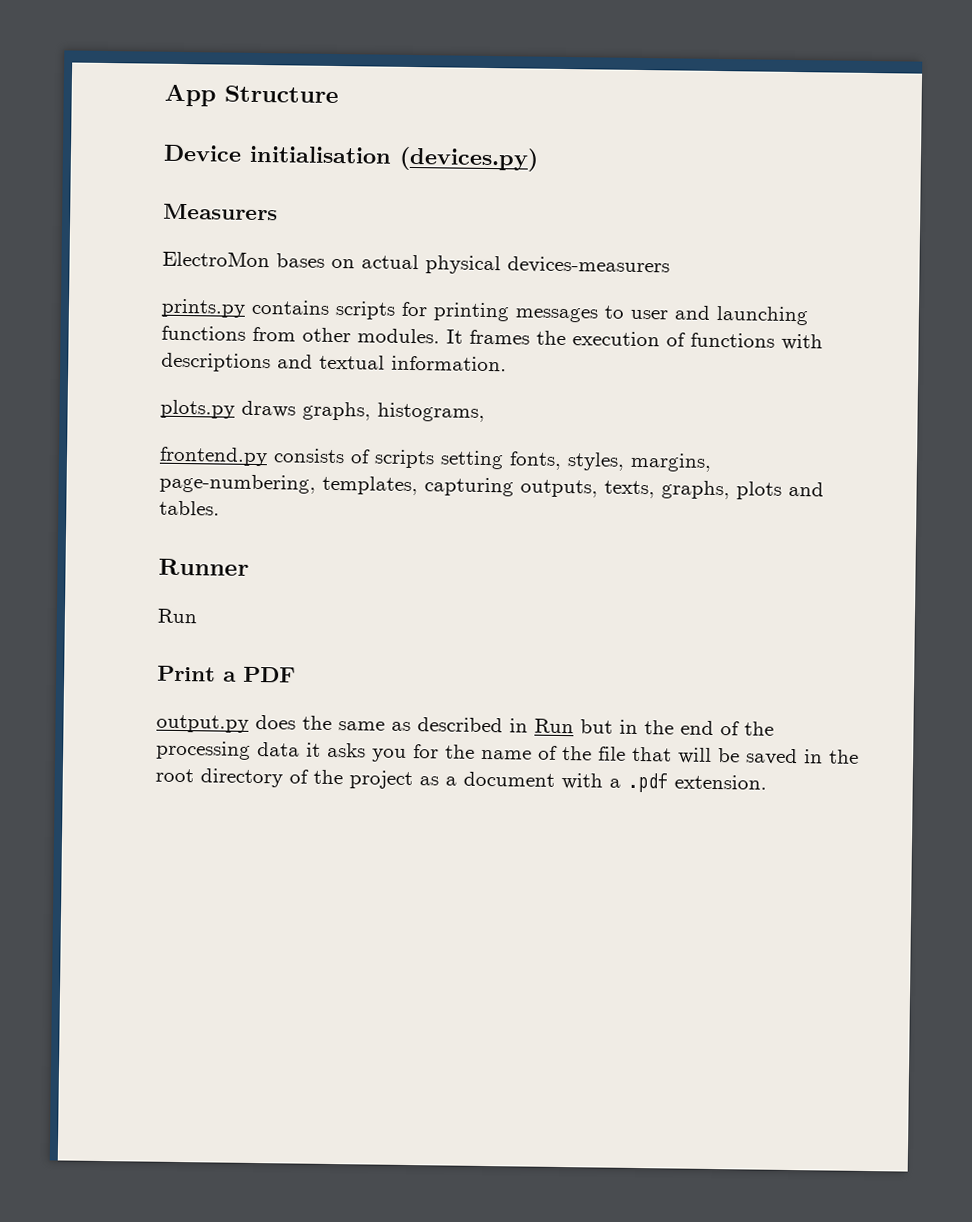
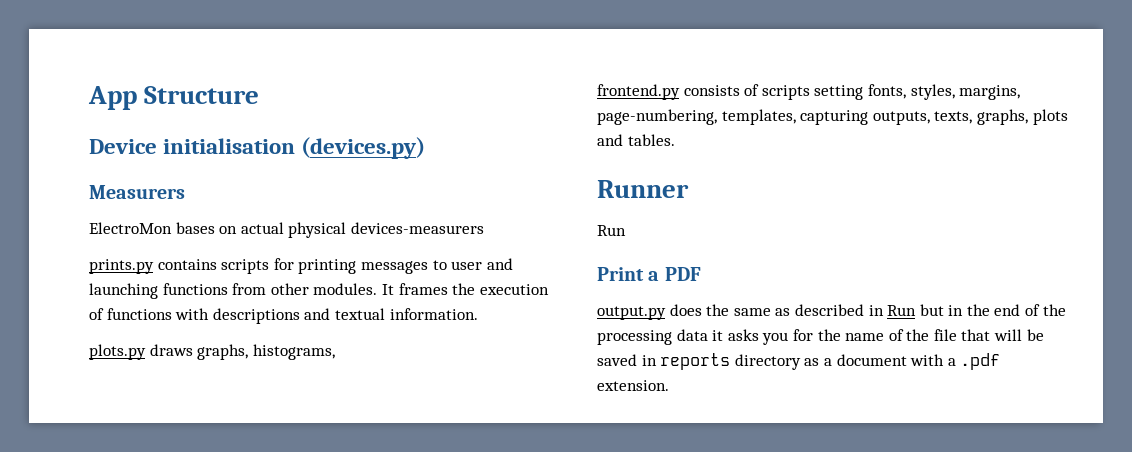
- output.py does the same as described in Run but in the end of the processing data it asks you for the name of the file that will be saved in the root directory of the project as a document with a .pdf extension.
+ output.py does the same as described in Run but in the end of the processing data it asks you for the name of the file that will be saved in reports directory as a document with a .pdf extension.

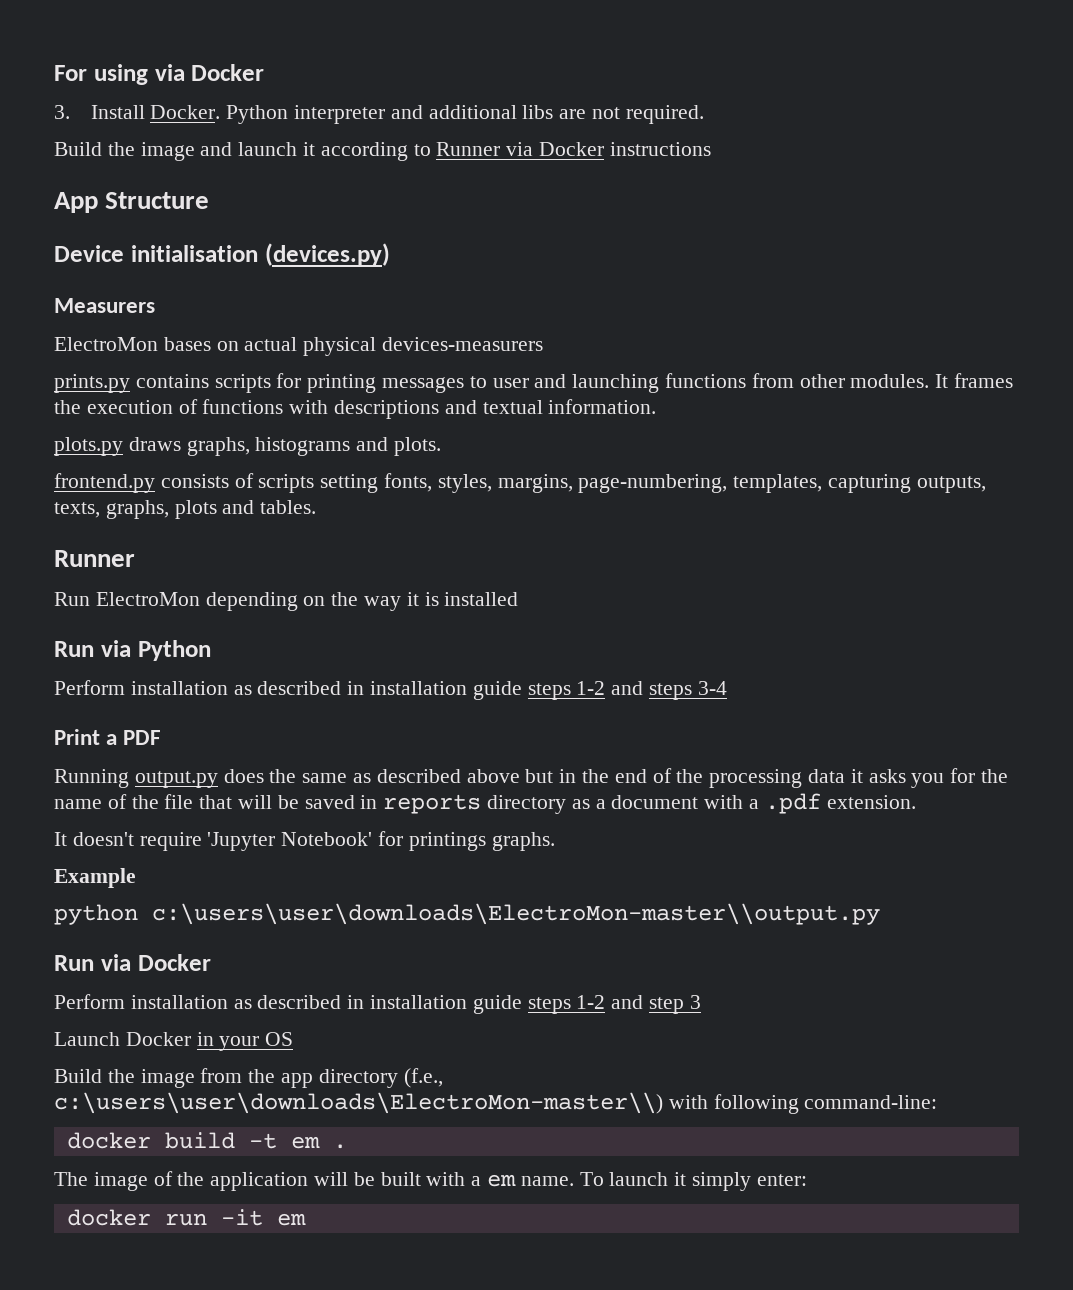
+ For using via Docker
+ 3. Install Docker. Python interpreter and additional libs are not required.
+ Build the image and launch it according to Runner via Docker instructions
- plots.py draws graphs, histograms,
+ plots.py draws graphs, histograms and plots.
  frontend.py consists of scripts setting fonts, styles, margins, page-numbering, templates, capturing outputs, texts, graphs, plots and tables.
  Runner
- Run
+ Run ElectroMon depending on the way it is installed
+ Run via Python
+ Perform installation as described in installation guide steps 1-2 and steps 3-4
- output.py does the same as described in Run but in the end of the processing data it asks you for the name of the file that will be saved in reports directory as a document with a .pdf extension.
+ Running output.py does the same as described above but in the end of the processing data it asks you for the name of the file that will be saved in reports directory as a document with a .pdf extension.
+ It doesn't require 'Jupyter Notebook' for printings graphs.
+ Example
+ python c:\users\user\downloads\ElectroMon-master\\output.py
+ Run via Docker
+ Perform installation as described in installation guide steps 1-2 and step 3
+ Launch Docker in your OS
+ Build the image from the app directory (f.e., c:\users\user\downloads\ElectroMon-master\\) with following command-line:
+ docker build -t em .
+ The image of the application will be built with a em name. To launch it simply enter:
+ docker run -it em

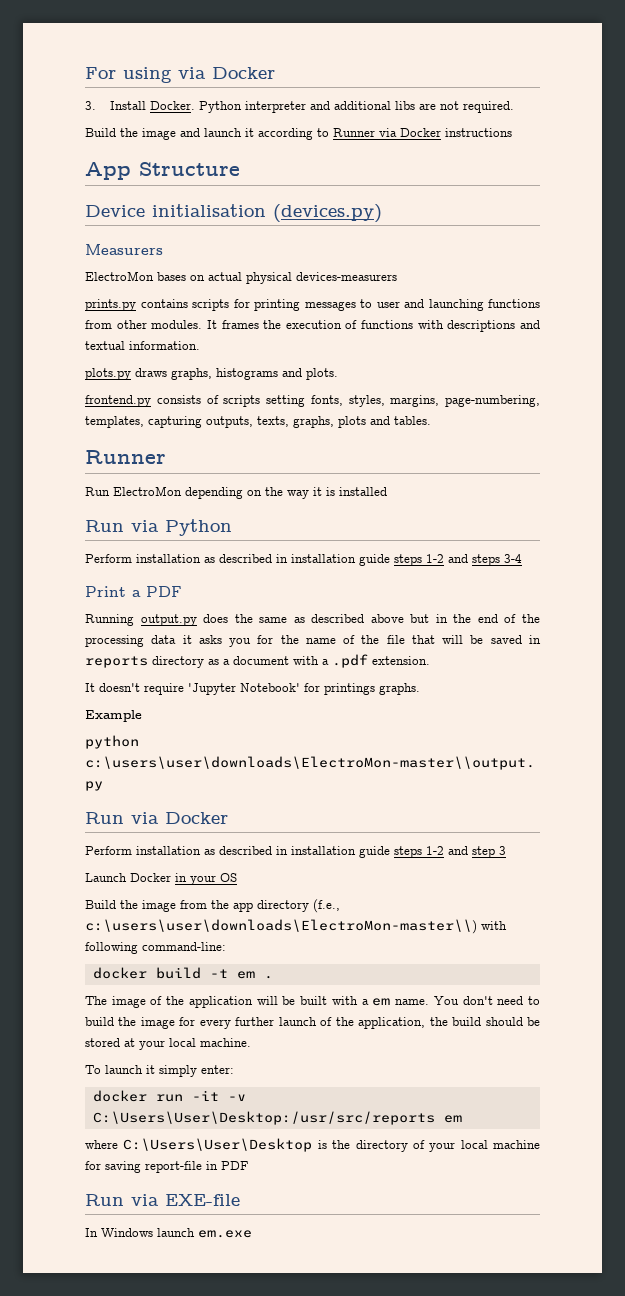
- The image of the application will be built with a em name. To launch it simply enter:
+ The image of the application will be built with a em name. You don't need to build the image for every further launch of the application, the build should be stored at your local machine.
+ To launch it simply enter:
- docker run -it em
+ docker run -it -v C:\Users\User\Desktop:/usr/src/reports em
+ where C:\Users\User\Desktop is the directory of your local machine for saving report-file in PDF
+ Run via EXE-file
+ In Windows launch em.exe

